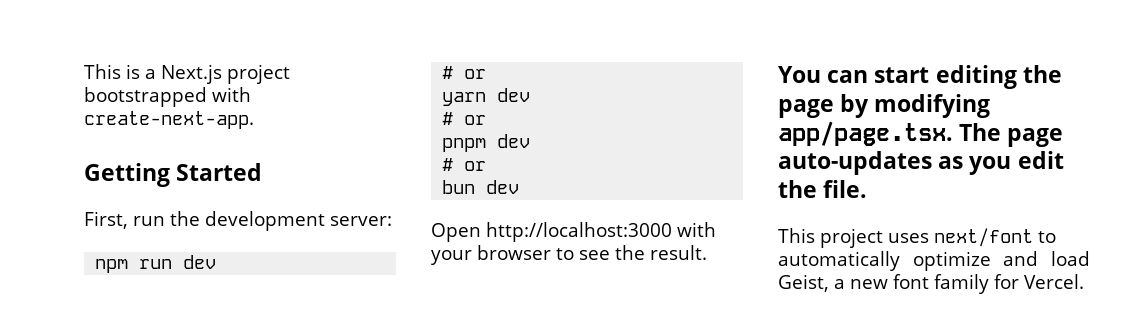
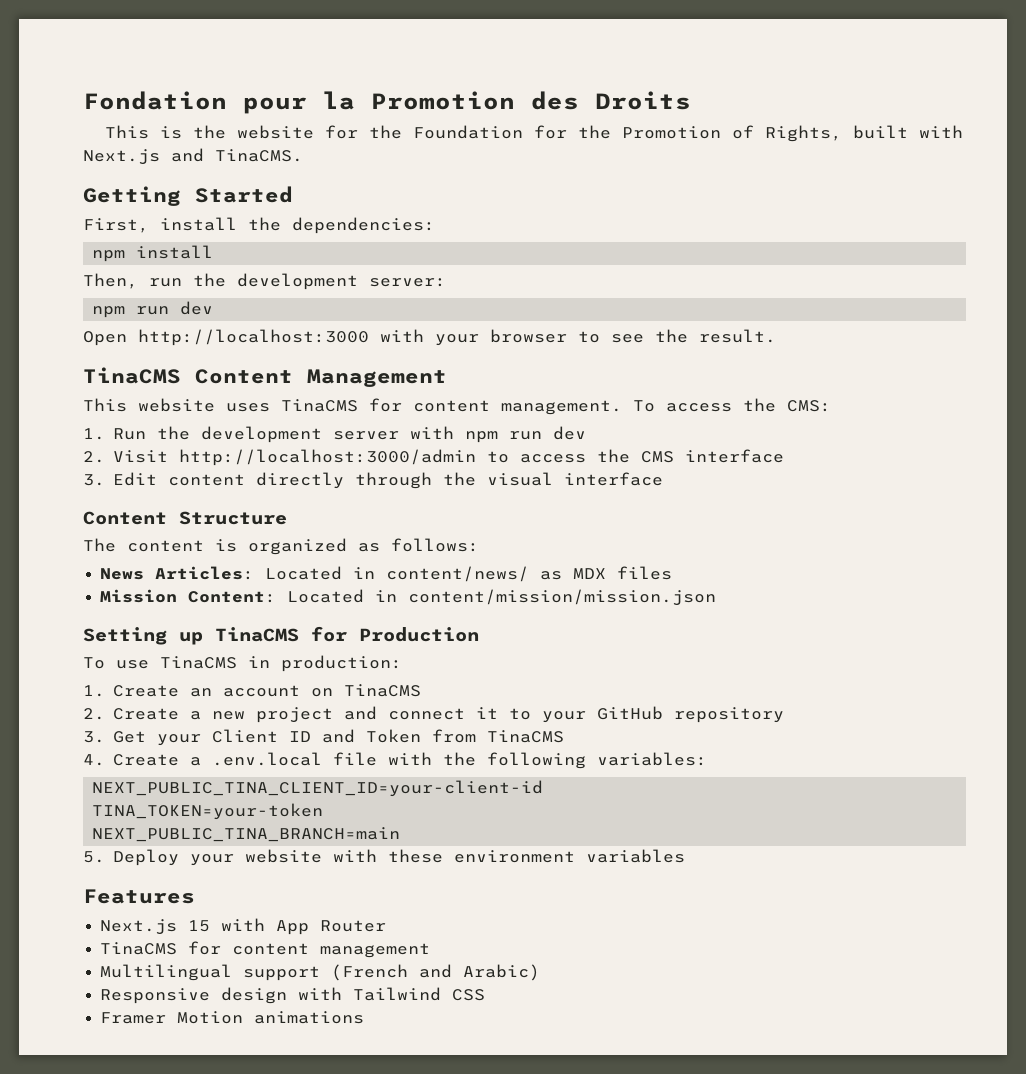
- This is a Next.js project bootstrapped with create-next-app.
+ Fondation pour la Promotion des Droits
+ This is the website for the Foundation for the Promotion of Rights, built with Next.js and TinaCMS.
  Getting Started
- First, run the development server:
+ First, install the dependencies:
+ npm install
+ Then, run the development server:
  npm run dev
- # or
- yarn dev
- # or
- pnpm dev
- # or
- bun dev
- You can start editing the page by modifying app/page.tsx. The page auto-updates as you edit the file.
- This project uses next/font to automatically optimize and load Geist, a new font family for Vercel.
+ TinaCMS Content Management
+ This website uses TinaCMS for content management. To access the CMS:
+ 1. Run the development server with npm run dev
+ 2. Visit http://localhost:3000/admin to access the CMS interface
+ 3. Edit content directly through the visual interface
+ Content Structure
+ The content is organized as follows:
+ News Articles: Located in content/news/ as MDX files
+ Mission Content: Located in content/mission/mission.json
+ Setting up TinaCMS for Production
+ To use TinaCMS in production:
+ 1. Create an account on TinaCMS
+ 2. Create a new project and connect it to your GitHub repository
+ 3. Get your Client ID and Token from TinaCMS
+ 4. Create a .env.local file with the following variables:
+ NEXT_PUBLIC_TINA_CLIENT_ID=your-client-id
+ TINA_TOKEN=your-token
+ NEXT_PUBLIC_TINA_BRANCH=main
+ 5. Deploy your website with these environment variables
+ Features
+ Next.js 15 with App Router
+ TinaCMS for content management
+ Multilingual support (French and Arabic)
+ Responsive design with Tailwind CSS
+ Framer Motion animations

